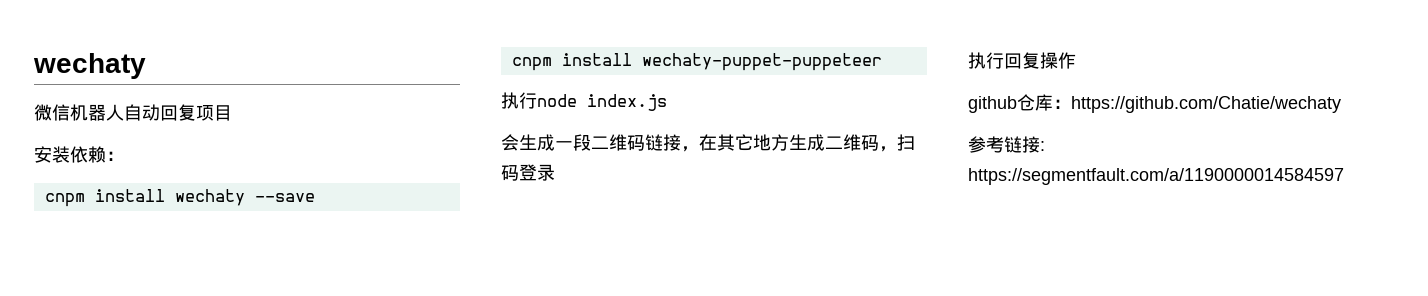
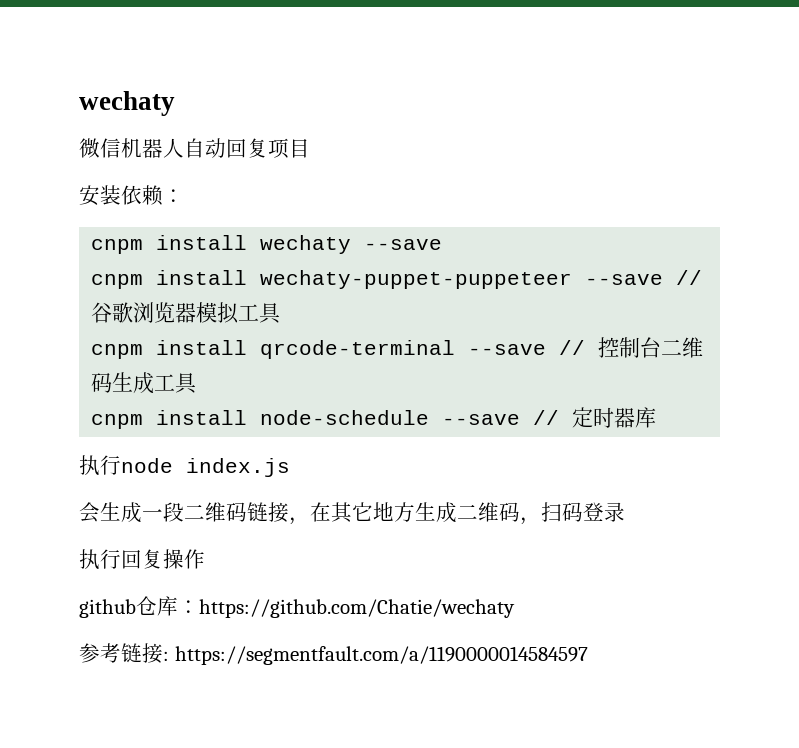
- cnpm install wechaty-puppet-puppeteer
+ cnpm install wechaty-puppet-puppeteer --save // 谷歌浏览器模拟工具
+ cnpm install qrcode-terminal --save // 控制台二维码生成工具
+ cnpm install node-schedule --save // 定时器库

